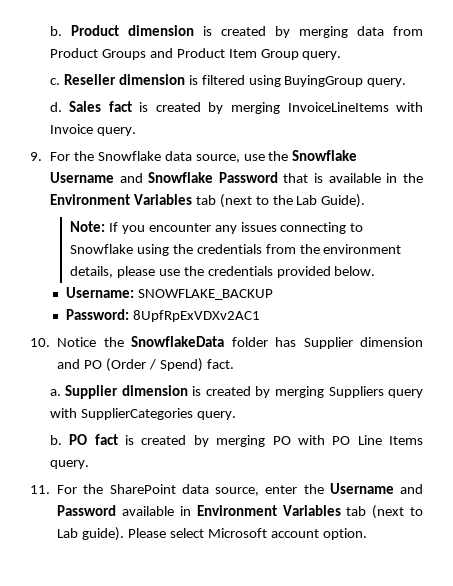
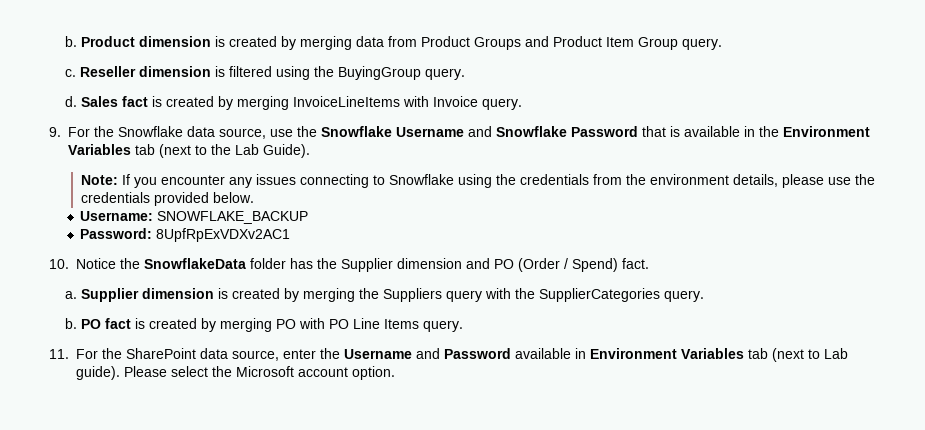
- Reseller dimension is filtered using BuyingGroup query.
+ Reseller dimension is filtered using the BuyingGroup query.
- 10. Notice the SnowflakeData folder has Supplier dimension and PO (Order / Spend) fact.
+ 10. Notice the SnowflakeData folder has the Supplier dimension and PO (Order / Spend) fact.
- Supplier dimension is created by merging Suppliers query with SupplierCategories query.
+ Supplier dimension is created by merging the Suppliers query with the SupplierCategories query.
- Please select Microsoft account option.
+ Please select the Microsoft account option.

